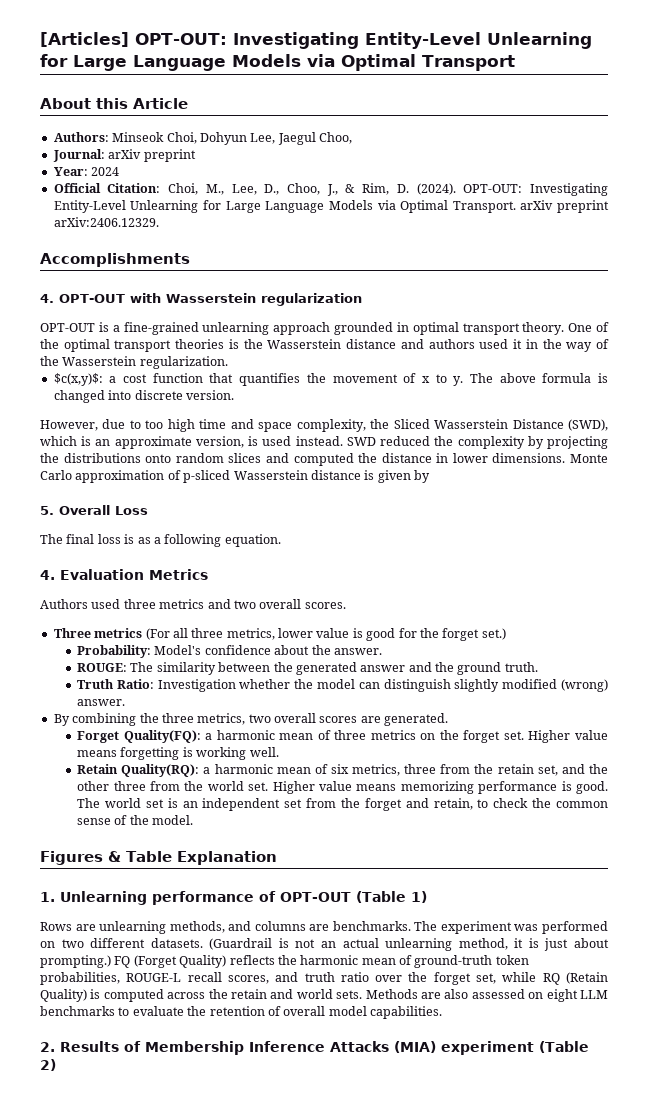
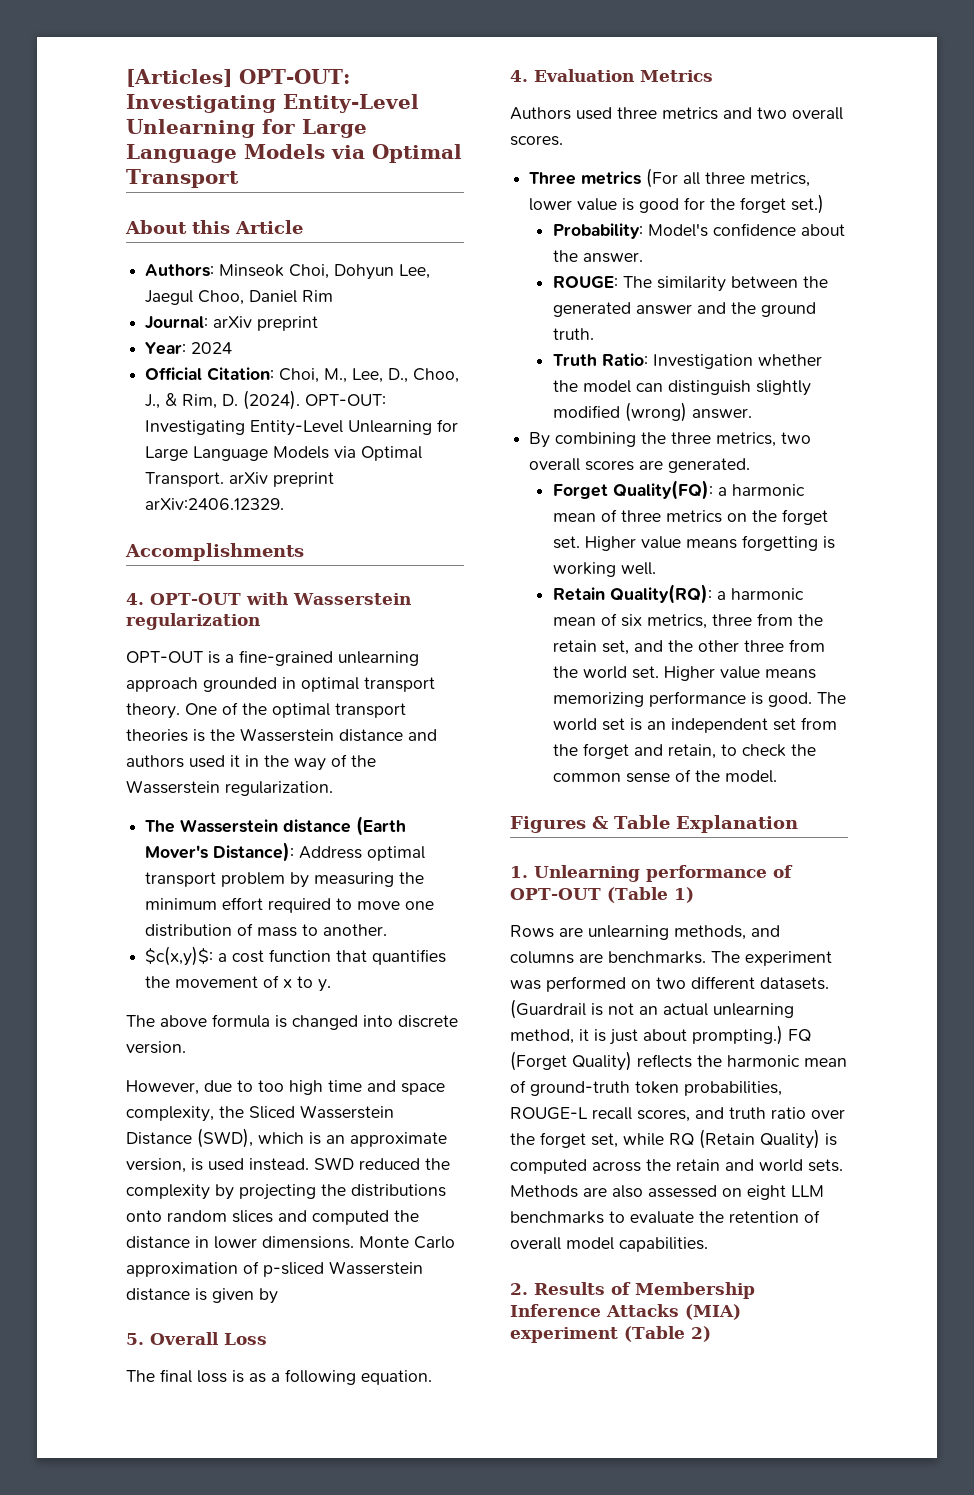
- Authors: Minseok Choi, Dohyun Lee, Jaegul Choo,
+ Authors: Minseok Choi, Dohyun Lee, Jaegul Choo, Daniel Rim
+ The Wasserstein distance (Earth Mover's Distance): Address optimal transport problem by measuring the minimum effort required to move one distribution of mass to another.
- $c(x,y)$: a cost function that quantifies the movement of x to y. The above formula is changed into discrete version.
+ $c(x,y)$: a cost function that quantifies the movement of x to y.
+ The above formula is changed into discrete version.

